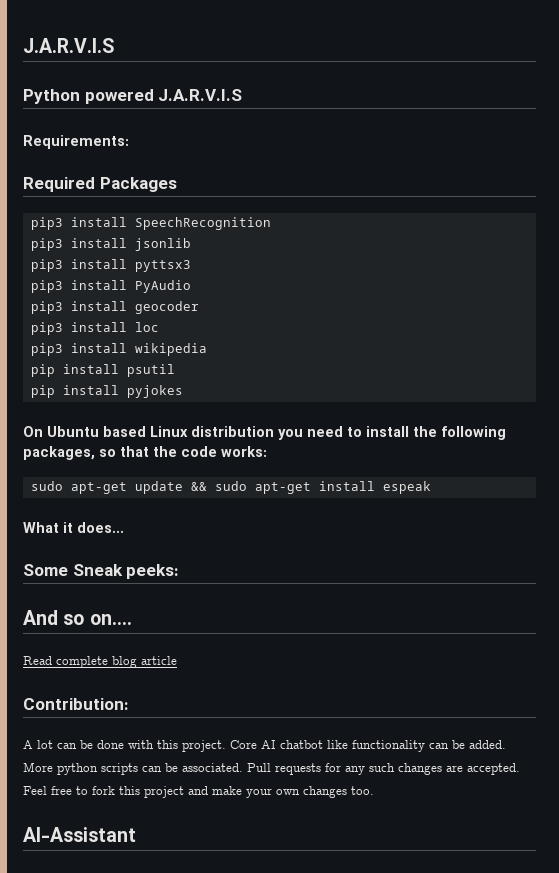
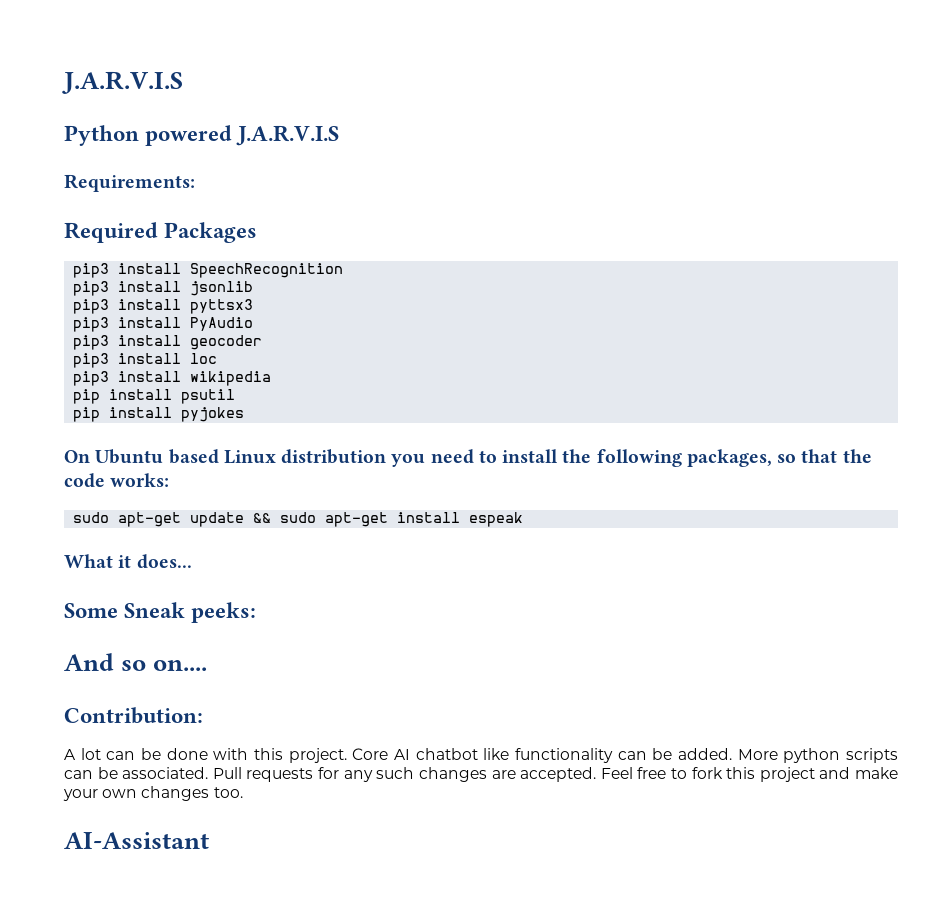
- Read complete blog article

